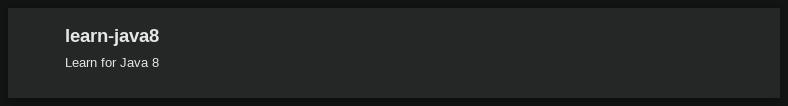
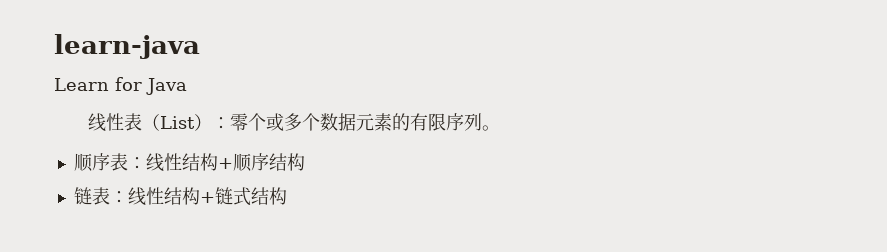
- learn-java8
+ learn-java
- Learn for Java 8
+ Learn for Java
+ 线性表（List）：零个或多个数据元素的有限序列。
+ 顺序表：线性结构+顺序结构
+ 链表：线性结构+链式结构

